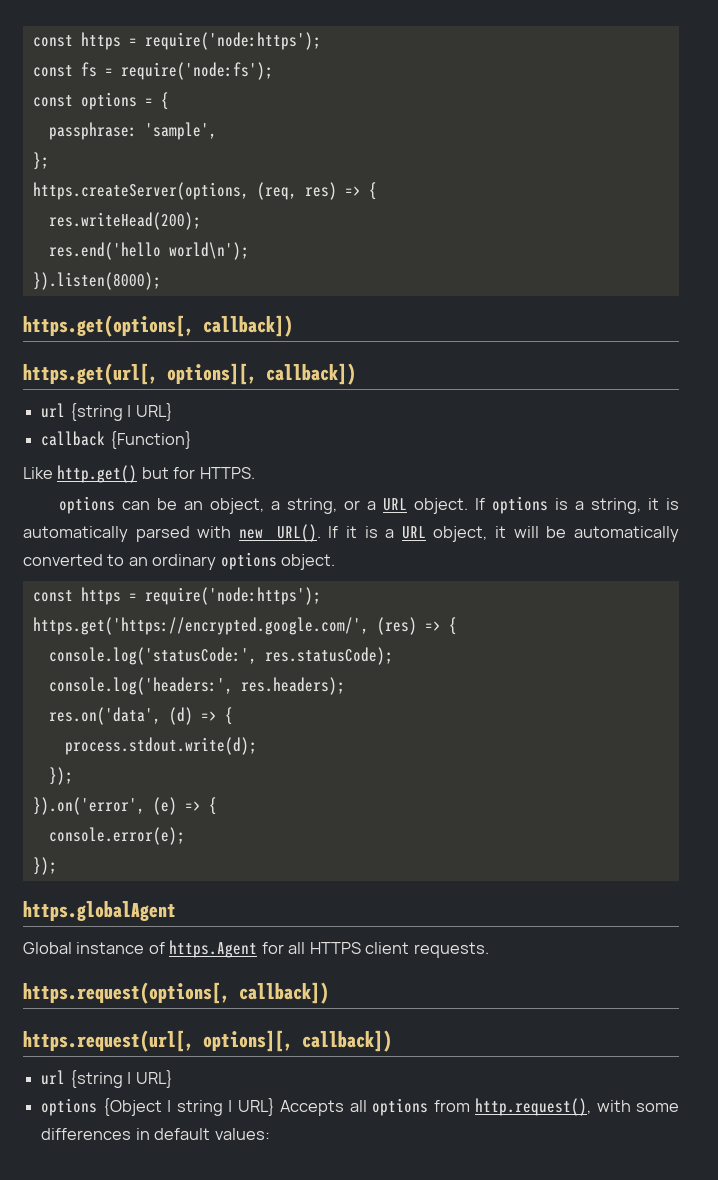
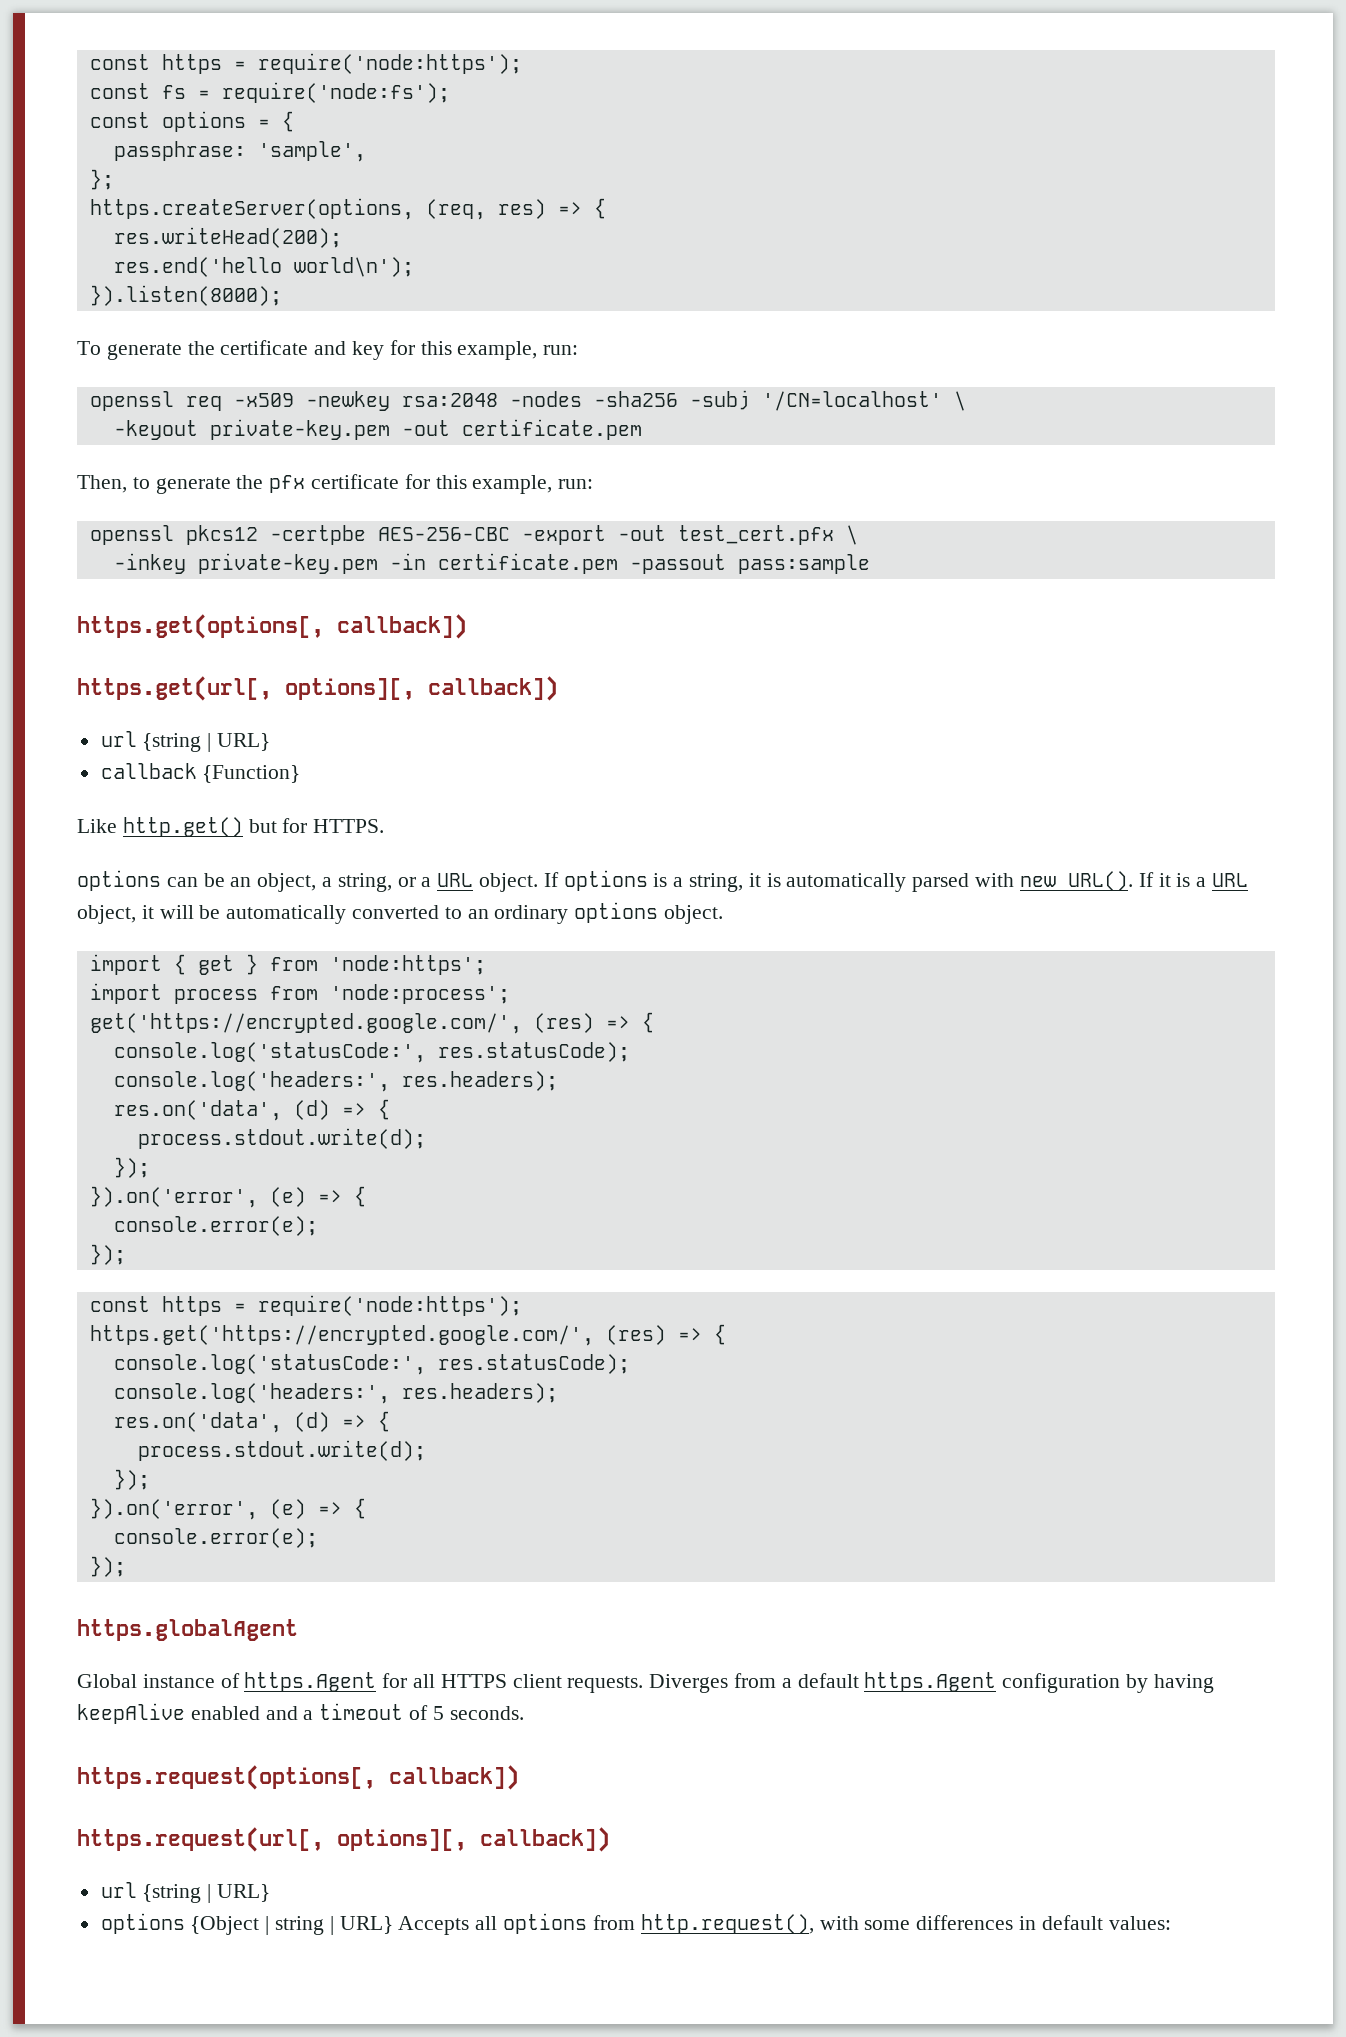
+ To generate the certificate and key for this example, run:
+ openssl req -x509 -newkey rsa:2048 -nodes -sha256 -subj '/CN=localhost' \
+ -keyout private-key.pem -out certificate.pem
+ Then, to generate the pfx certificate for this example, run:
+ openssl pkcs12 -certpbe AES-256-CBC -export -out test_cert.pfx \
+ -inkey private-key.pem -in certificate.pem -passout pass:sample
+ import { get } from 'node:https';
+ import process from 'node:process';
+ get('https://encrypted.google.com/', (res) => {
+ console.log('statusCode:', res.statusCode);
+ console.log('headers:', res.headers);
+ res.on('data', (d) => {
+ process.stdout.write(d);
+ });
+ }).on('error', (e) => {
+ console.error(e);
+ });
+ Diverges from a default https.Agent configuration by having keepAlive enabled and a timeout of 5 seconds.

